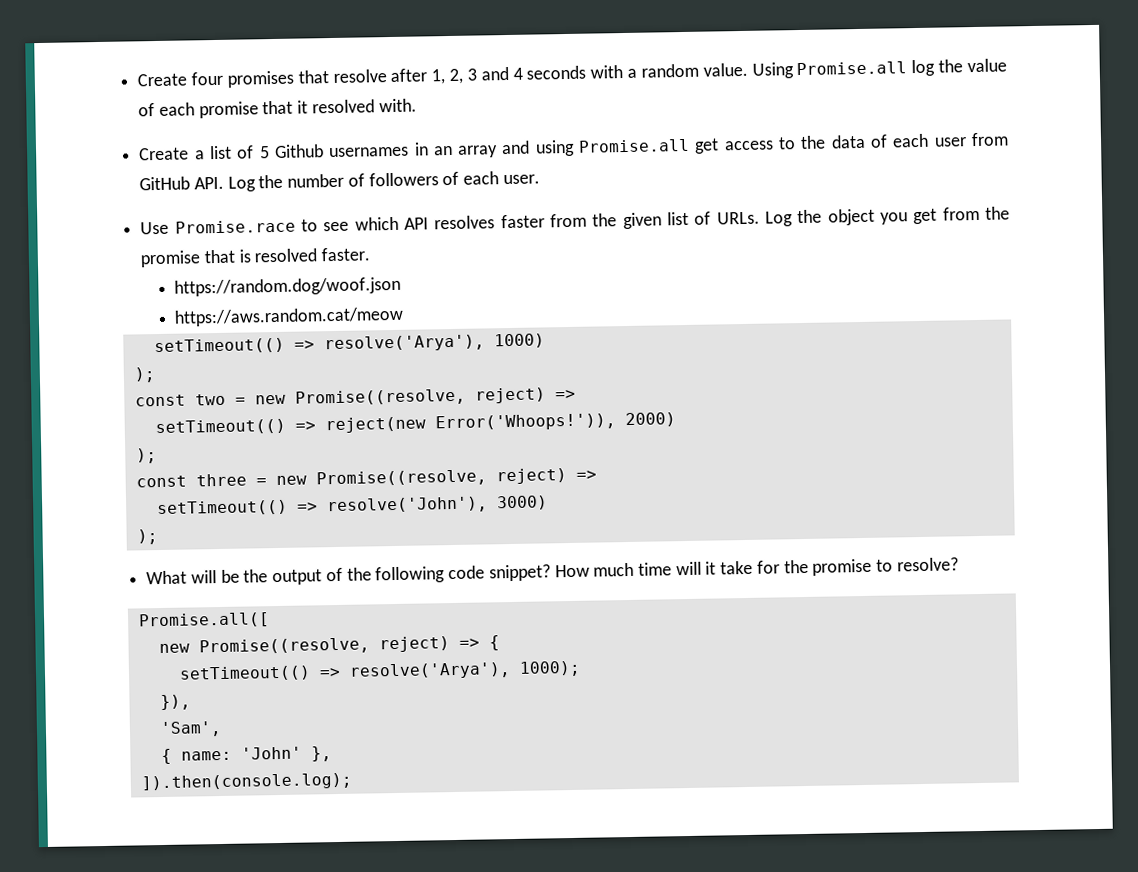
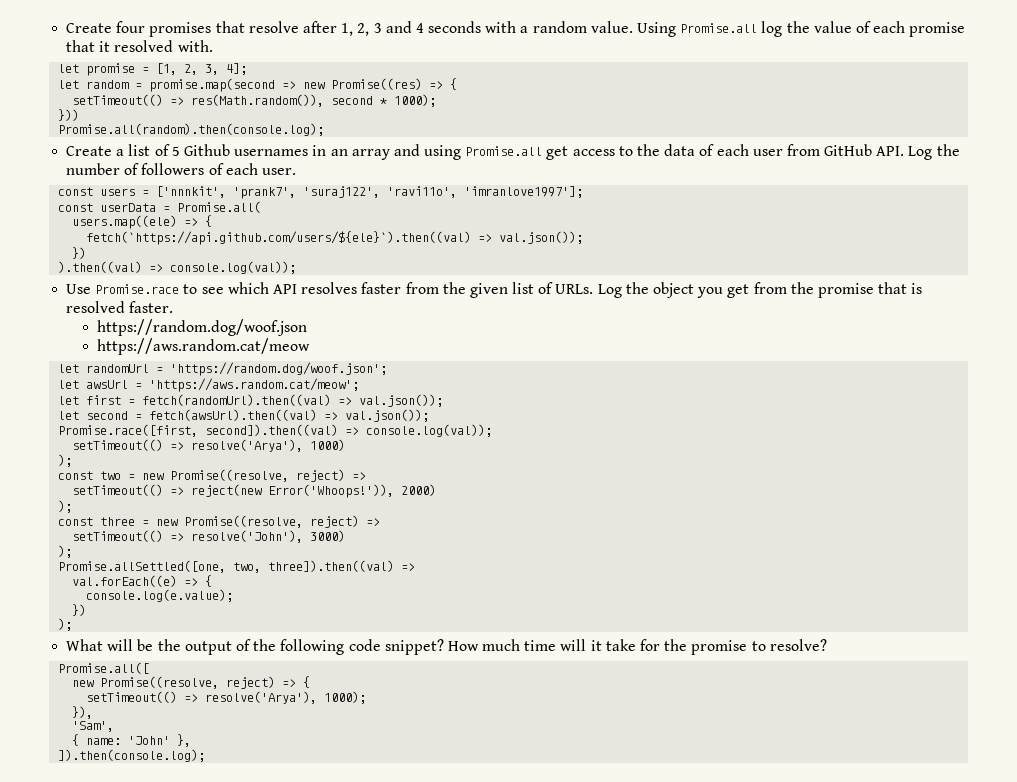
+ let promise = [1, 2, 3, 4];
+ let random = promise.map(second => new Promise((res) => {
+ setTimeout(() => res(Math.random()), second * 1000);
+ }))
+ Promise.all(random).then(console.log);
+ const users = ['nnnkit', 'prank7', 'suraj122', 'ravi11o', 'imranlove1997'];
+ const userData = Promise.all(
+ users.map((ele) => {
+ fetch(`https://api.github.com/users/${ele}`).then((val) => val.json());
+ })
+ ).then((val) => console.log(val));
+ let randomUrl = 'https://random.dog/woof.json';
+ let awsUrl = 'https://aws.random.cat/meow';
+ let first = fetch(randomUrl).then((val) => val.json());
+ let second = fetch(awsUrl).then((val) => val.json());
+ Promise.race([first, second]).then((val) => console.log(val));
+ Promise.allSettled([one, two, three]).then((val) =>
+ val.forEach((e) => {
+ console.log(e.value);
+ })
+ );

